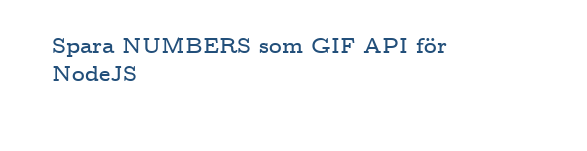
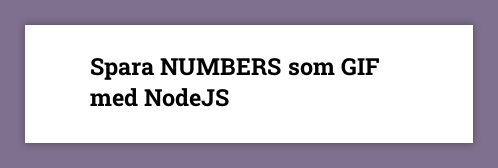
- Spara NUMBERS som GIF API för NodeJS
+ Spara NUMBERS som GIF med NodeJS

